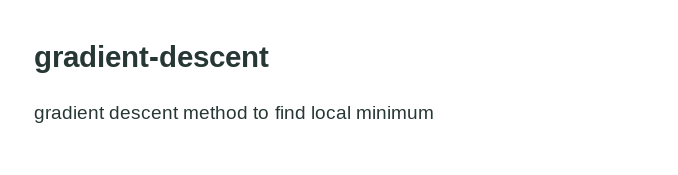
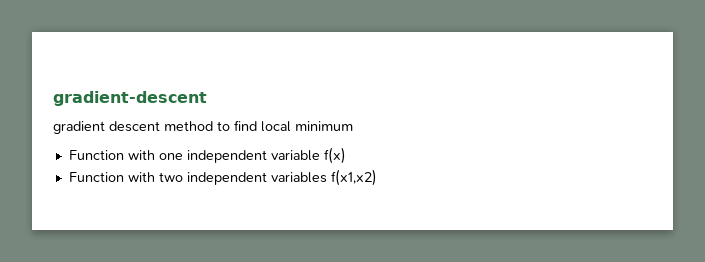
+ Function with one independent variable f(x)
+ Function with two independent variables f(x1,x2)

